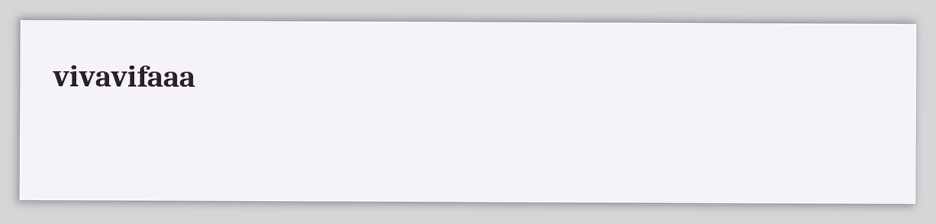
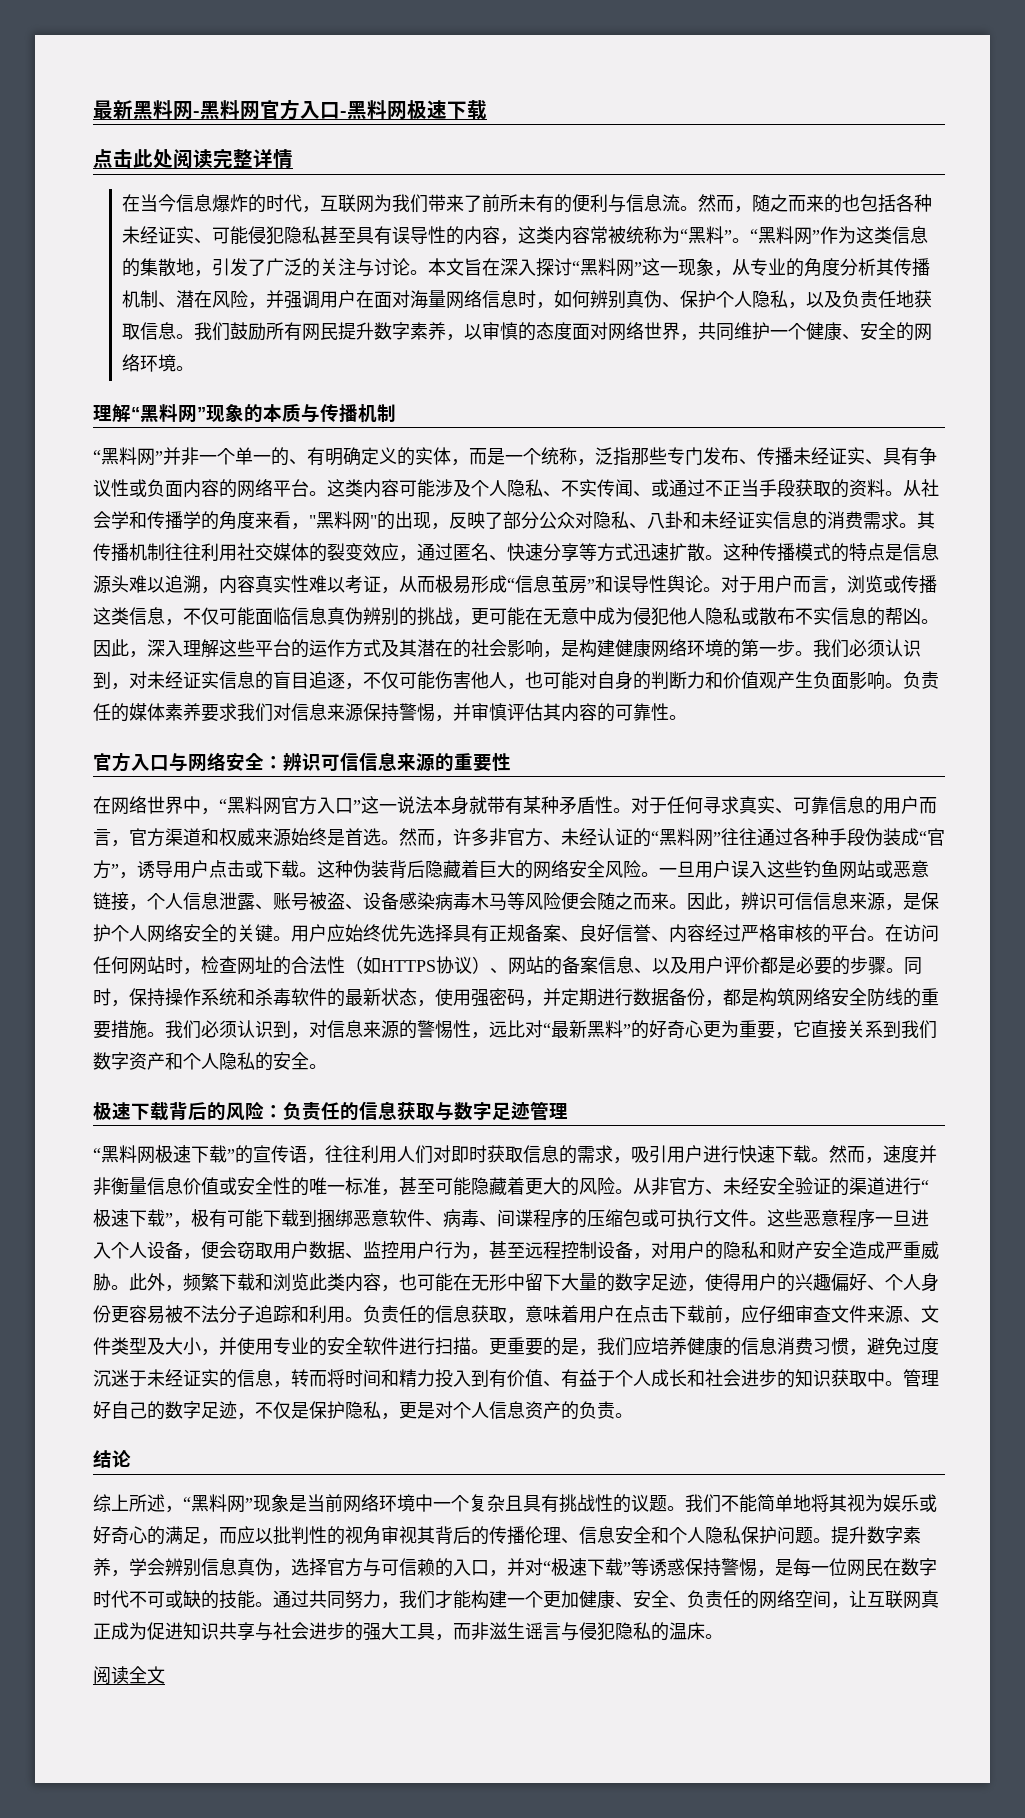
- vivavifaaa
+ 最新黑料网-黑料网官方入口-黑料网极速下载
+ 点击此处阅读完整详情
+ 在当今信息爆炸的时代，互联网为我们带来了前所未有的便利与信息流。然而，随之而来的也包括各种未经证实、可能侵犯隐私甚至具有误导性的内容，这类内容常被统称为“黑料”。“黑料网”作为这类信息的集散地，引发了广泛的关注与讨论。本文旨在深入探讨“黑料网”这一现象，从专业的角度分析其传播机制、潜在风险，并强调用户在面对海量网络信息时，如何辨别真伪、保护个人隐私，以及负责任地获取信息。我们鼓励所有网民提升数字素养，以审慎的态度面对网络世界，共同维护一个健康、安全的网络环境。
+ 理解“黑料网”现象的本质与传播机制
+ “黑料网”并非一个单一的、有明确定义的实体，而是一个统称，泛指那些专门发布、传播未经证实、具有争议性或负面内容的网络平台。这类内容可能涉及个人隐私、不实传闻、或通过不正当手段获取的资料。从社会学和传播学的角度来看，"黑料网"的出现，反映了部分公众对隐私、八卦和未经证实信息的消费需求。其传播机制往往利用社交媒体的裂变效应，通过匿名、快速分享等方式迅速扩散。这种传播模式的特点是信息源头难以追溯，内容真实性难以考证，从而极易形成“信息茧房”和误导性舆论。对于用户而言，浏览或传播这类信息，不仅可能面临信息真伪辨别的挑战，更可能在无意中成为侵犯他人隐私或散布不实信息的帮凶。因此，深入理解这些平台的运作方式及其潜在的社会影响，是构建健康网络环境的第一步。我们必须认识到，对未经证实信息的盲目追逐，不仅可能伤害他人，也可能对自身的判断力和价值观产生负面影响。负责任的媒体素养要求我们对信息来源保持警惕，并审慎评估其内容的可靠性。
+ 官方入口与网络安全：辨识可信信息来源的重要性
+ 在网络世界中，“黑料网官方入口”这一说法本身就带有某种矛盾性。对于任何寻求真实、可靠信息的用户而言，官方渠道和权威来源始终是首选。然而，许多非官方、未经认证的“黑料网”往往通过各种手段伪装成“官方”，诱导用户点击或下载。这种伪装背后隐藏着巨大的网络安全风险。一旦用户误入这些钓鱼网站或恶意链接，个人信息泄露、账号被盗、设备感染病毒木马等风险便会随之而来。因此，辨识可信信息来源，是保护个人网络安全的关键。用户应始终优先选择具有正规备案、良好信誉、内容经过严格审核的平台。在访问任何网站时，检查网址的合法性（如HTTPS协议）、网站的备案信息、以及用户评价都是必要的步骤。同时，保持操作系统和杀毒软件的最新状态，使用强密码，并定期进行数据备份，都是构筑网络安全防线的重要措施。我们必须认识到，对信息来源的警惕性，远比对“最新黑料”的好奇心更为重要，它直接关系到我们数字资产和个人隐私的安全。
+ 极速下载背后的风险：负责任的信息获取与数字足迹管理
+ “黑料网极速下载”的宣传语，往往利用人们对即时获取信息的需求，吸引用户进行快速下载。然而，速度并非衡量信息价值或安全性的唯一标准，甚至可能隐藏着更大的风险。从非官方、未经安全验证的渠道进行“极速下载”，极有可能下载到捆绑恶意软件、病毒、间谍程序的压缩包或可执行文件。这些恶意程序一旦进入个人设备，便会窃取用户数据、监控用户行为，甚至远程控制设备，对用户的隐私和财产安全造成严重威胁。此外，频繁下载和浏览此类内容，也可能在无形中留下大量的数字足迹，使得用户的兴趣偏好、个人身份更容易被不法分子追踪和利用。负责任的信息获取，意味着用户在点击下载前，应仔细审查文件来源、文件类型及大小，并使用专业的安全软件进行扫描。更重要的是，我们应培养健康的信息消费习惯，避免过度沉迷于未经证实的信息，转而将时间和精力投入到有价值、有益于个人成长和社会进步的知识获取中。管理好自己的数字足迹，不仅是保护隐私，更是对个人信息资产的负责。
+ 结论
+ 综上所述，“黑料网”现象是当前网络环境中一个复杂且具有挑战性的议题。我们不能简单地将其视为娱乐或好奇心的满足，而应以批判性的视角审视其背后的传播伦理、信息安全和个人隐私保护问题。提升数字素养，学会辨别信息真伪，选择官方与可信赖的入口，并对“极速下载”等诱惑保持警惕，是每一位网民在数字时代不可或缺的技能。通过共同努力，我们才能构建一个更加健康、安全、负责任的网络空间，让互联网真正成为促进知识共享与社会进步的强大工具，而非滋生谣言与侵犯隐私的温床。
+ 阅读全文

